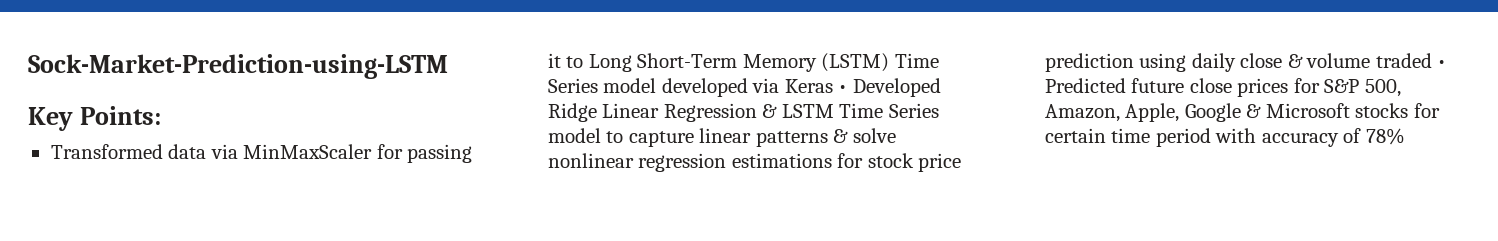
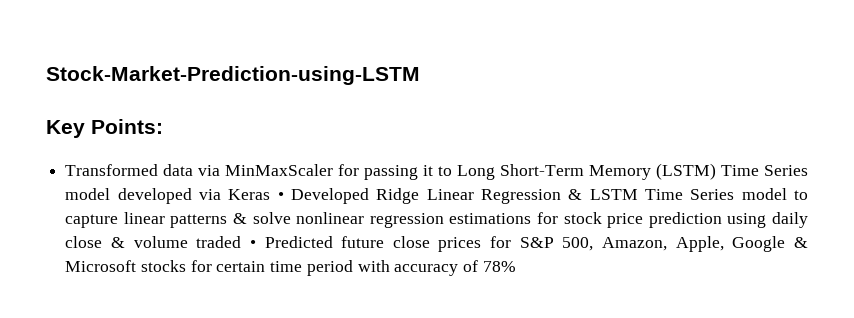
- Sock-Market-Prediction-using-LSTM
+ Stock-Market-Prediction-using-LSTM

